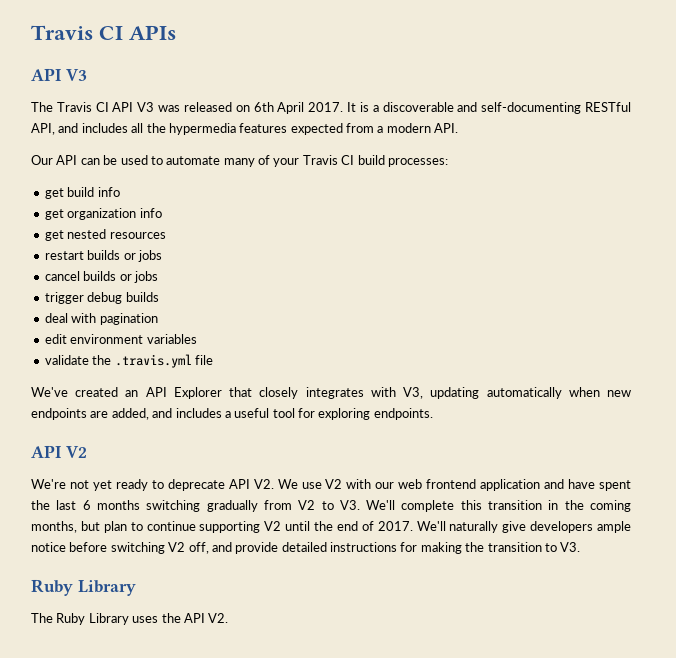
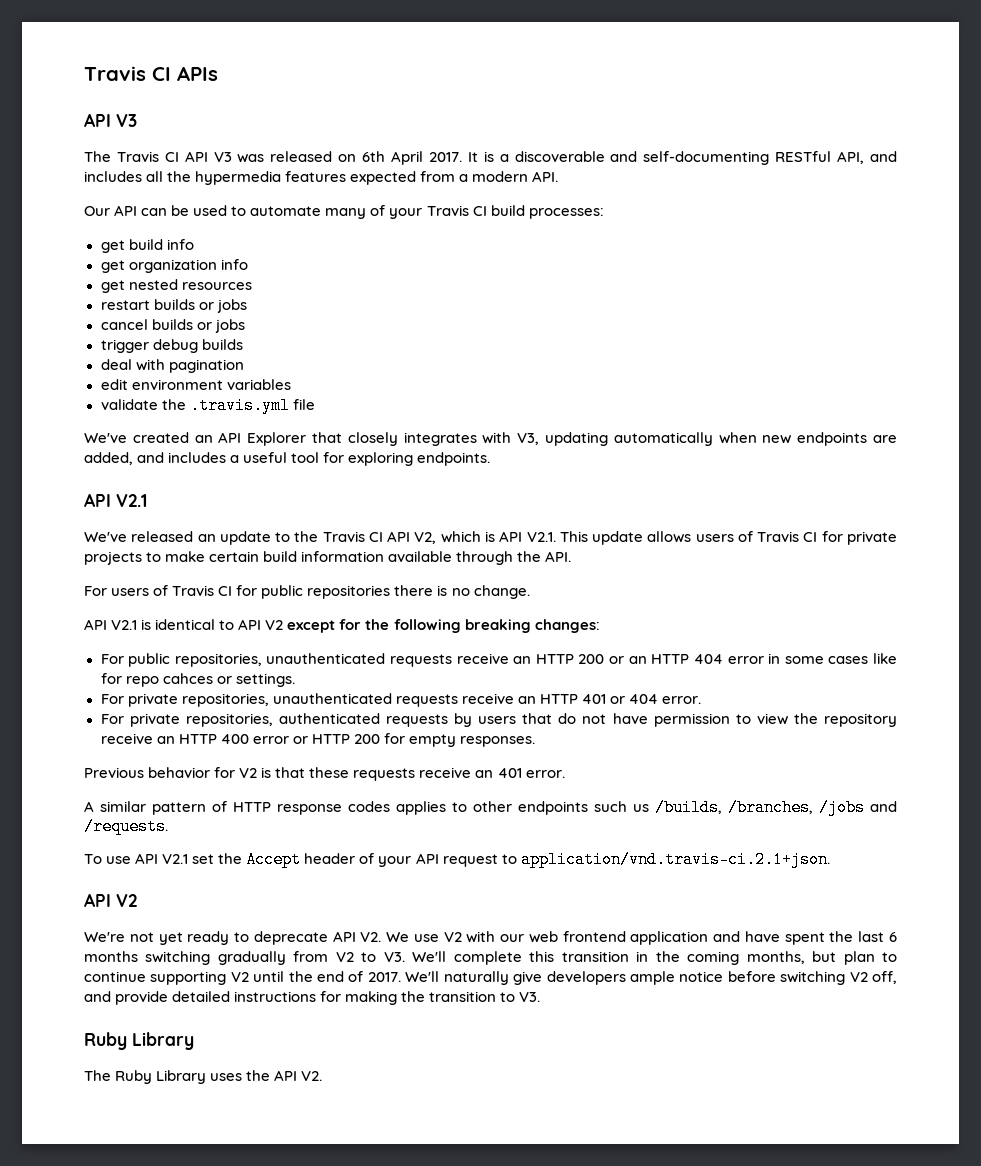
  We've created an API Explorer that closely integrates with V3, updating automatically when new endpoints are added, and includes a useful tool for exploring endpoints.
+ API V2.1
+ We've released an update to the Travis CI API V2, which is API V2.1. This update allows users of Travis CI for private projects to make certain build information available through the API.
+ For users of Travis CI for public repositories there is no change.
+ API V2.1 is identical to API V2 except for the following breaking changes:
+ For public repositories, unauthenticated requests receive an HTTP 200 or an HTTP 404 error in some cases like for repo cahces or settings.
+ For private repositories, unauthenticated requests receive an HTTP 401 or 404 error.
+ For private repositories, authenticated requests by users that do not have permission to view the repository receive an HTTP 400 error or HTTP 200 for empty responses.
+ Previous behavior for V2 is that these requests receive an 401 error.
+ A similar pattern of HTTP response codes applies to other endpoints such us /builds, /branches, /jobs and /requests.
+ To use API V2.1 set the Accept header of your API request to application/vnd.travis-ci.2.1+json.

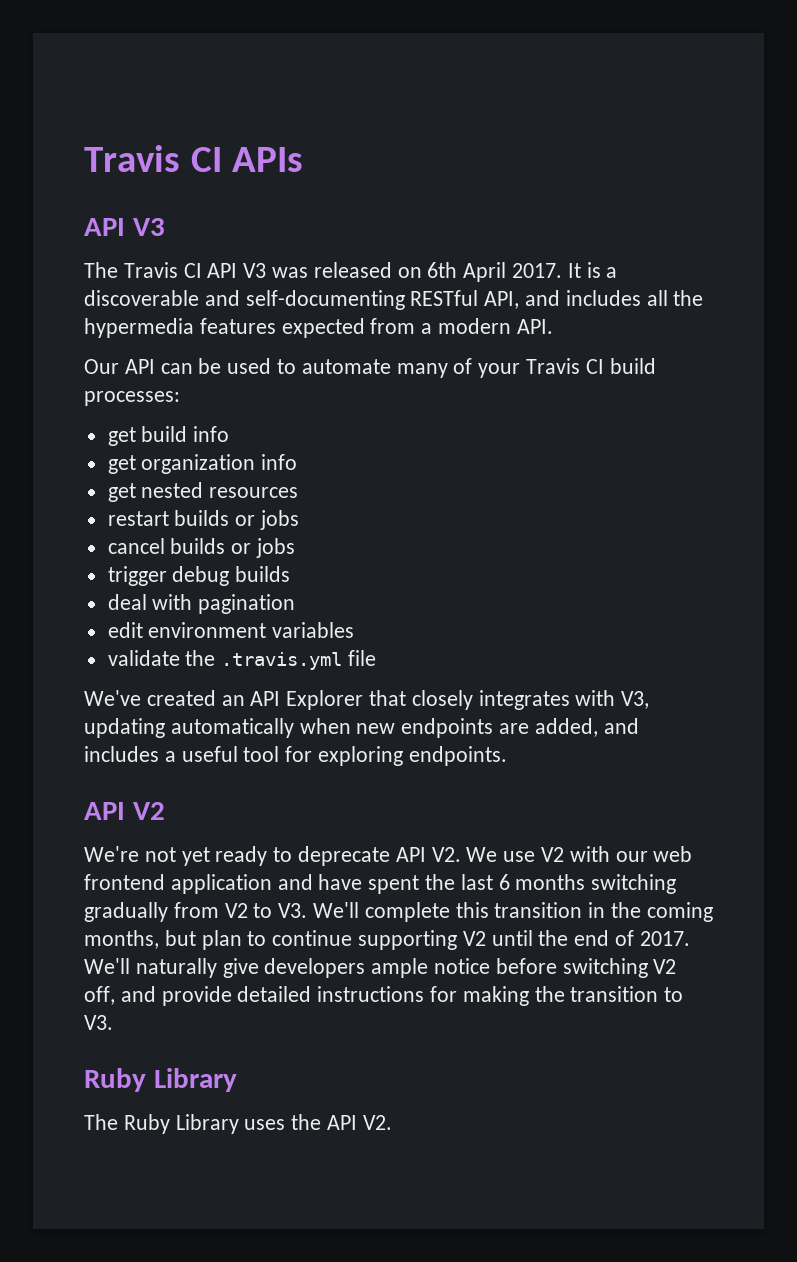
  We've created an API Explorer that closely integrates with V3, updating automatically when new endpoints are added, and includes a useful tool for exploring endpoints.
- API V2.1
- We've released an update to the Travis CI API V2, which is API V2.1. This update allows users of Travis CI for private projects to make certain build information available through the API.
- For users of Travis CI for public repositories there is no change.
- API V2.1 is identical to API V2 except for the following breaking changes:
- For public repositories, unauthenticated requests receive an HTTP 200 or an HTTP 404 error in some cases like for repo cahces or settings.
- For private repositories, unauthenticated requests receive an HTTP 401 or 404 error.
- For private repositories, authenticated requests by users that do not have permission to view the repository receive an HTTP 400 error or HTTP 200 for empty responses.
- Previous behavior for V2 is that these requests receive an 401 error.
- A similar pattern of HTTP response codes applies to other endpoints such us /builds, /branches, /jobs and /requests.
- To use API V2.1 set the Accept header of your API request to application/vnd.travis-ci.2.1+json.

